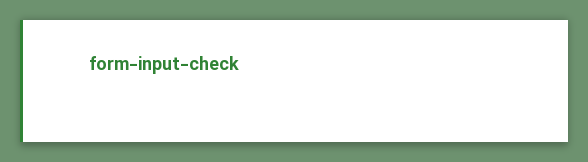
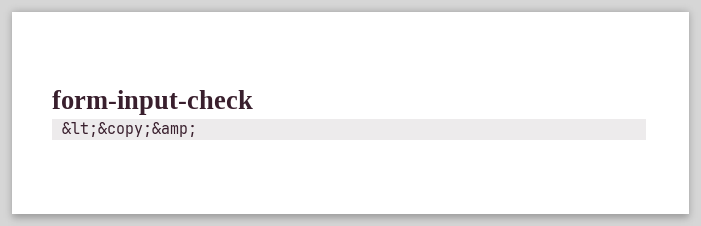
+ &lt;&copy;&amp;

